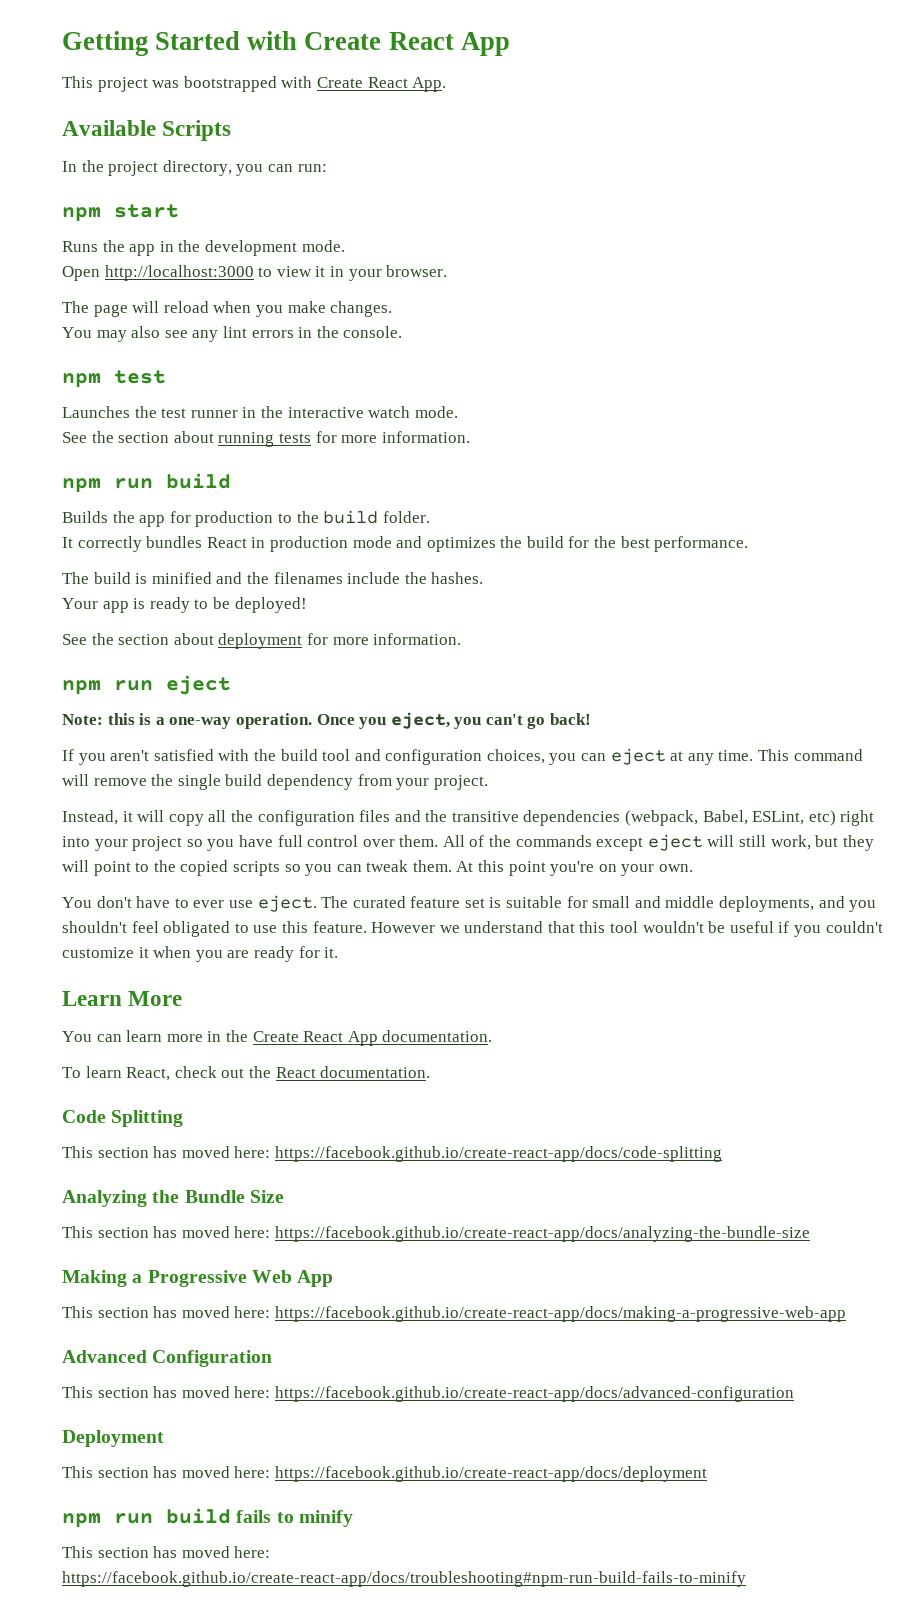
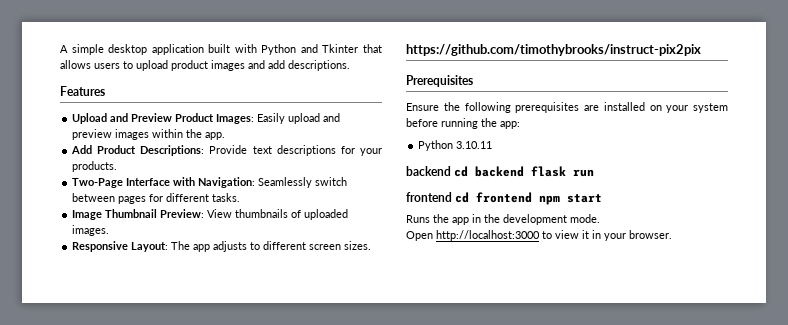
- Getting Started with Create React App
- This project was bootstrapped with Create React App.
- Available Scripts
- In the project directory, you can run:
- npm start
+ A simple desktop application built with Python and Tkinter that allows users to upload product images and add descriptions.
+ Features
+ Upload and Preview Product Images: Easily upload and preview images within the app.
+ Add Product Descriptions: Provide text descriptions for your products.
+ Two-Page Interface with Navigation: Seamlessly switch between pages for different tasks.
+ Image Thumbnail Preview: View thumbnails of uploaded images.
+ Responsive Layout: The app adjusts to different screen sizes.
+ https://github.com/timothybrooks/instruct-pix2pix
+ Prerequisites
+ Ensure the following prerequisites are installed on your system before running the app:
+ Python 3.10.11
+ backend cd backend flask run
+ frontend cd frontend npm start
- The page will reload when you make changes.
- You may also see any lint errors in the console.
- npm test
- Launches the test runner in the interactive watch mode.
- See the section about running tests for more information.
- npm run build
- Builds the app for production to the build folder.
- It correctly bundles React in production mode and optimizes the build for the best performance.
- The build is minified and the filenames include the hashes.
- Your app is ready to be deployed!
- See the section about deployment for more information.
- npm run eject
- Note: this is a one-way operation. Once you eject, you can't go back!
- If you aren't satisfied with the build tool and configuration choices, you can eject at any time. This command will remove the single build dependency from your project.
- Instead, it will copy all the configuration files and the transitive dependencies (webpack, Babel, ESLint, etc) right into your project so you have full control over them. All of the commands except eject will still work, but they will point to the copied scripts so you can tweak them. At this point you're on your own.
- You don't have to ever use eject. The curated feature set is suitable for small and middle deployments, and you shouldn't feel obligated to use this feature. However we understand that this tool wouldn't be useful if you couldn't customize it when you are ready for it.
- Learn More
- You can learn more in the Create React App documentation.
- To learn React, check out the React documentation.
- Code Splitting
- This section has moved here: https://facebook.github.io/create-react-app/docs/code-splitting
- Analyzing the Bundle Size
- This section has moved here: https://facebook.github.io/create-react-app/docs/analyzing-the-bundle-size
- Making a Progressive Web App
- This section has moved here: https://facebook.github.io/create-react-app/docs/making-a-progressive-web-app
- Advanced Configuration
- This section has moved here: https://facebook.github.io/create-react-app/docs/advanced-configuration
- Deployment
- This section has moved here: https://facebook.github.io/create-react-app/docs/deployment
- npm run build fails to minify
- This section has moved here: https://facebook.github.io/create-react-app/docs/troubleshooting#npm-run-build-fails-to-minify

